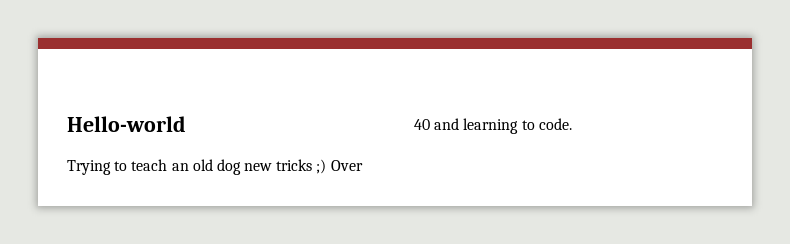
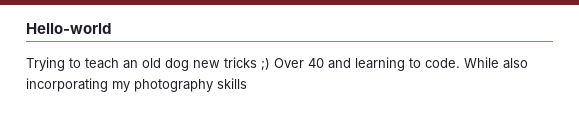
+ While also incorporating my photography skills

